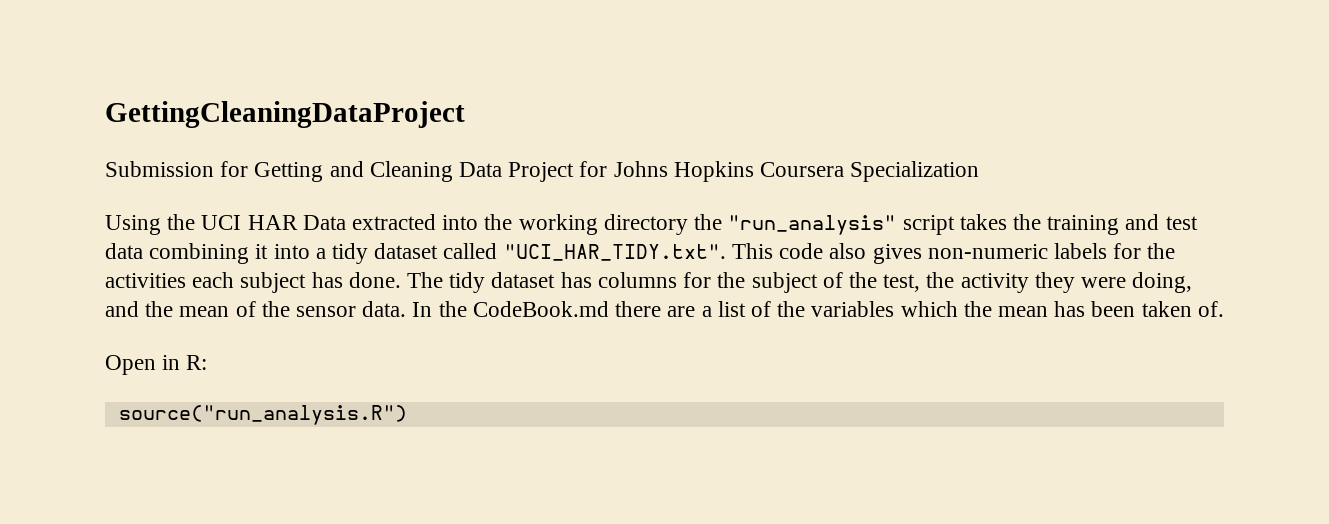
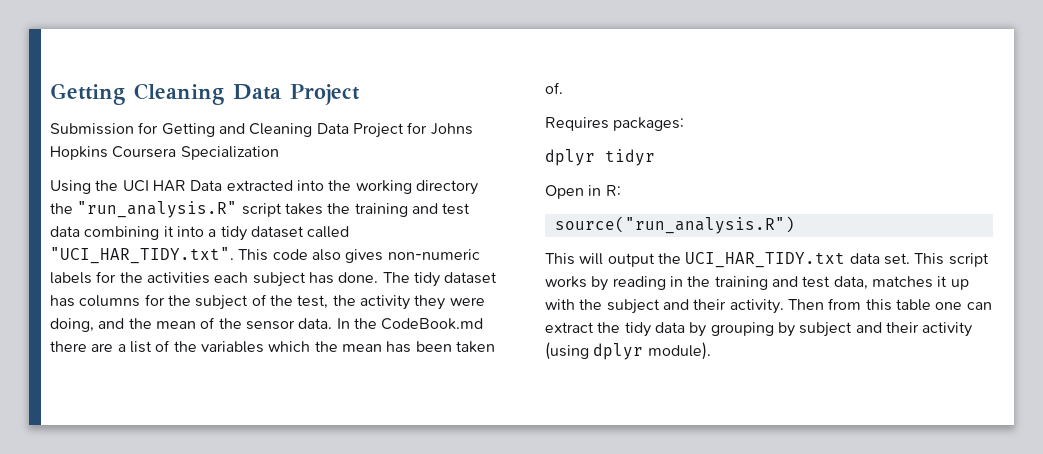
- GettingCleaningDataProject
+ Getting Cleaning Data Project
- Using the UCI HAR Data extracted into the working directory the "run_analysis" script takes the training and test data combining it into a tidy dataset called "UCI_HAR_TIDY.txt". This code also gives non-numeric labels for the activities each subject has done.
+ Using the UCI HAR Data extracted into the working directory the "run_analysis.R" script takes the training and test data combining it into a tidy dataset called "UCI_HAR_TIDY.txt". This code also gives non-numeric labels for the activities each subject has done.
+ Requires packages:
+ dplyr tidyr
+ This will output the UCI_HAR_TIDY.txt data set. This script works by reading in the training and test data, matches it up with the subject and their activity. Then from this table one can extract the tidy data by grouping by subject and their activity (using dplyr module).

